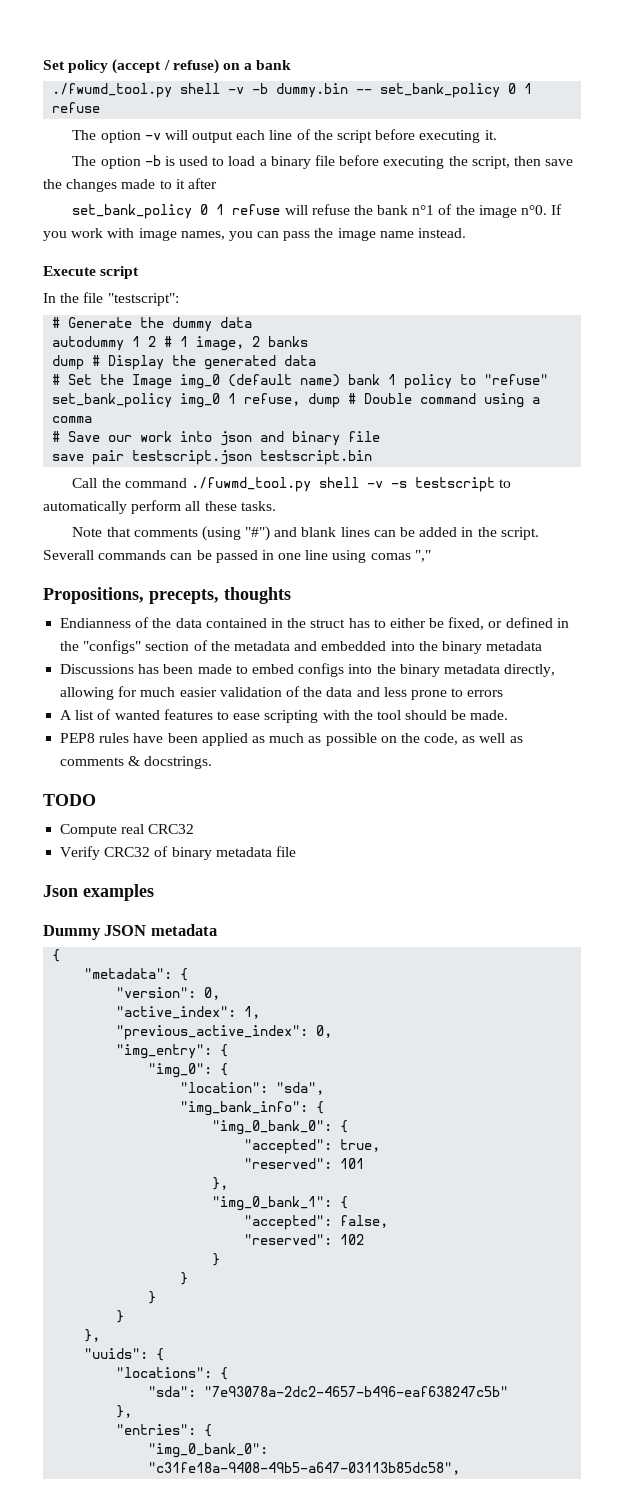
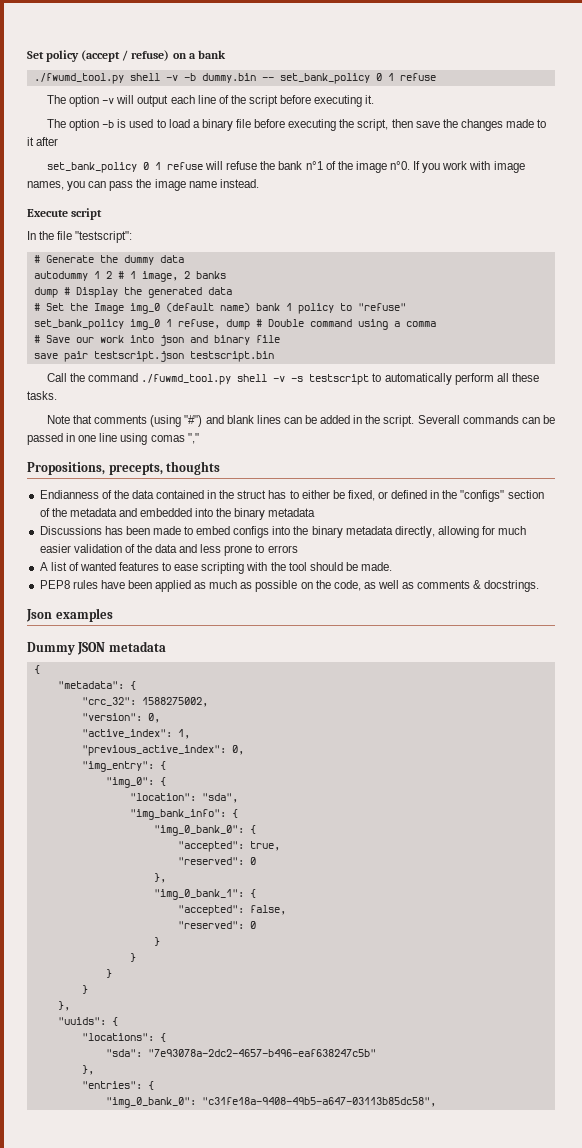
- TODO
- Compute real CRC32
- Verify CRC32 of binary metadata file
+ "crc_32": 1588275002,
  "accepted": true,
- "reserved": 101
+ "reserved": 0
  "accepted": false,
- "reserved": 102
+ "reserved": 0

